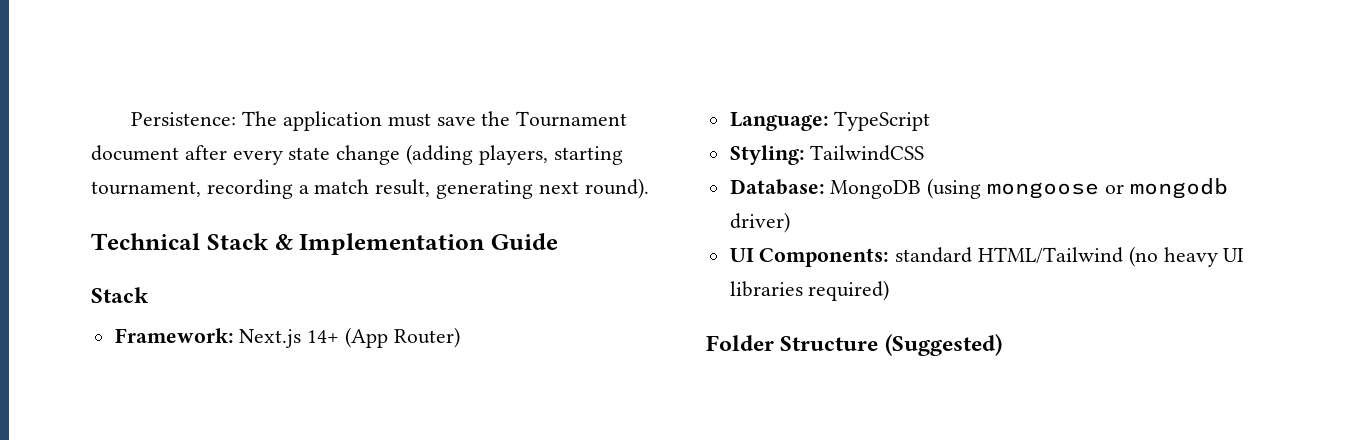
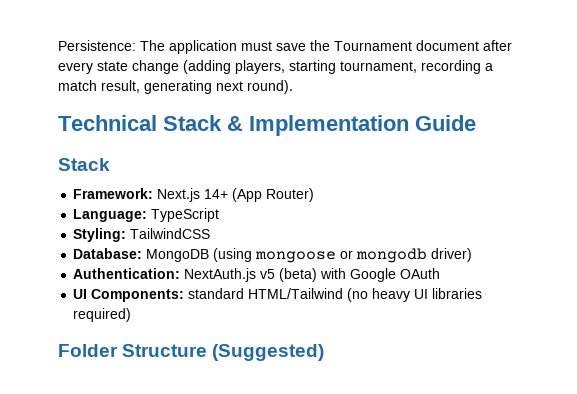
+ Authentication: NextAuth.js v5 (beta) with Google OAuth

